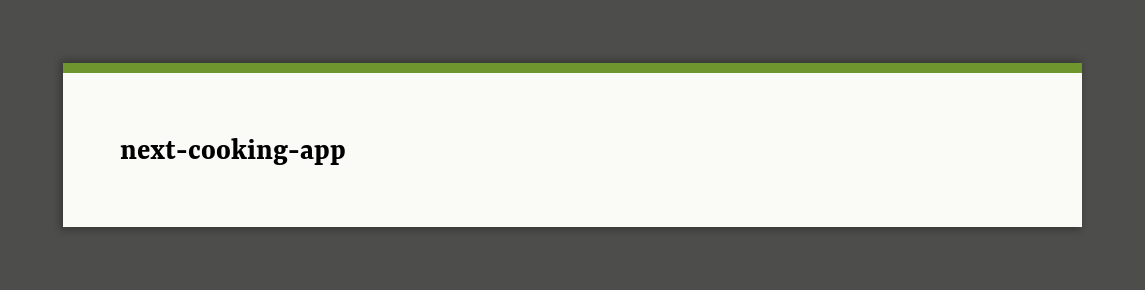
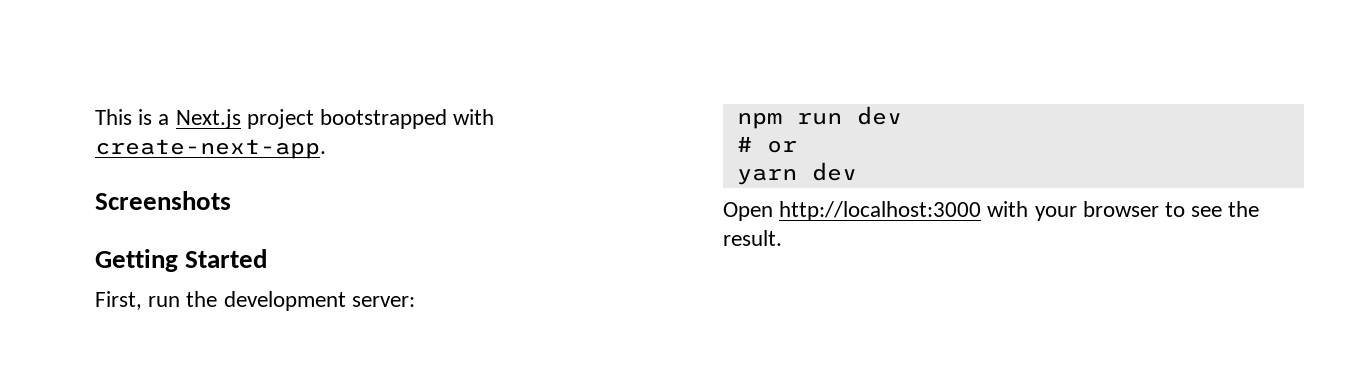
- next-cooking-app
+ This is a Next.js project bootstrapped with create-next-app.
+ Screenshots
+ Getting Started
+ First, run the development server:
+ npm run dev
+ # or
+ yarn dev
+ Open http://localhost:3000 with your browser to see the result.

